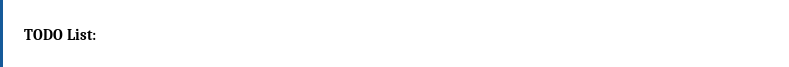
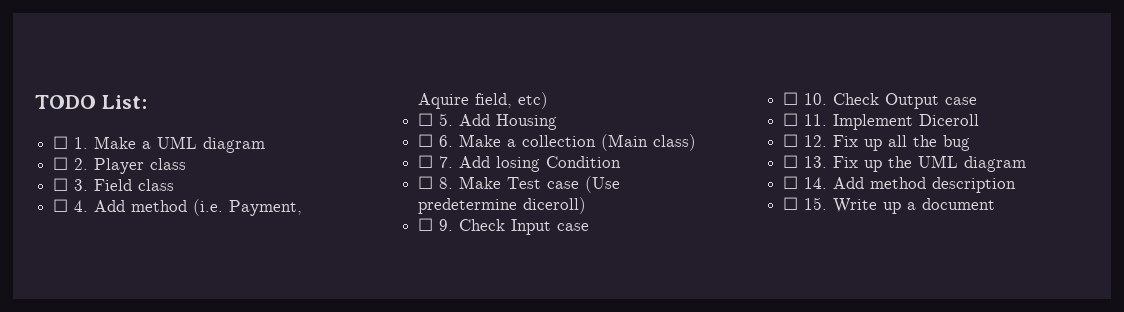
+ ☐ 1. Make a UML diagram
+ ☐ 2. Player class
+ ☐ 3. Field class
+ ☐ 4. Add method (i.e. Payment, Aquire field, etc)
+ ☐ 5. Add Housing
+ ☐ 6. Make a collection (Main class)
+ ☐ 7. Add losing Condition
+ ☐ 8. Make Test case (Use predetermine diceroll)
+ ☐ 9. Check Input case
+ ☐ 10. Check Output case
+ ☐ 11. Implement Diceroll
+ ☐ 12. Fix up all the bug
+ ☐ 13. Fix up the UML diagram
+ ☐ 14. Add method description
+ ☐ 15. Write up a document

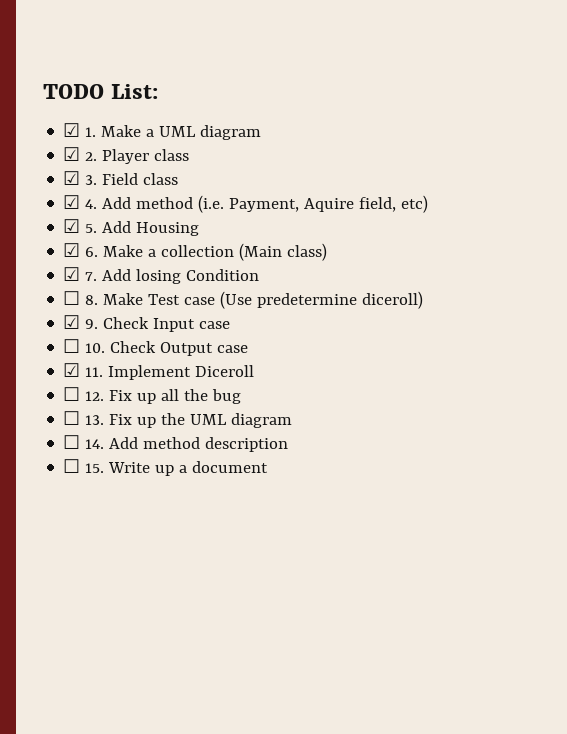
- ☐ 1. Make a UML diagram
+ ☑ 1. Make a UML diagram
- ☐ 2. Player class
+ ☑ 2. Player class
- ☐ 3. Field class
+ ☑ 3. Field class
- ☐ 4. Add method (i.e. Payment, Aquire field, etc)
+ ☑ 4. Add method (i.e. Payment, Aquire field, etc)
- ☐ 5. Add Housing
+ ☑ 5. Add Housing
- ☐ 6. Make a collection (Main class)
+ ☑ 6. Make a collection (Main class)
- ☐ 7. Add losing Condition
+ ☑ 7. Add losing Condition
- ☐ 9. Check Input case
+ ☑ 9. Check Input case
- ☐ 11. Implement Diceroll
+ ☑ 11. Implement Diceroll

